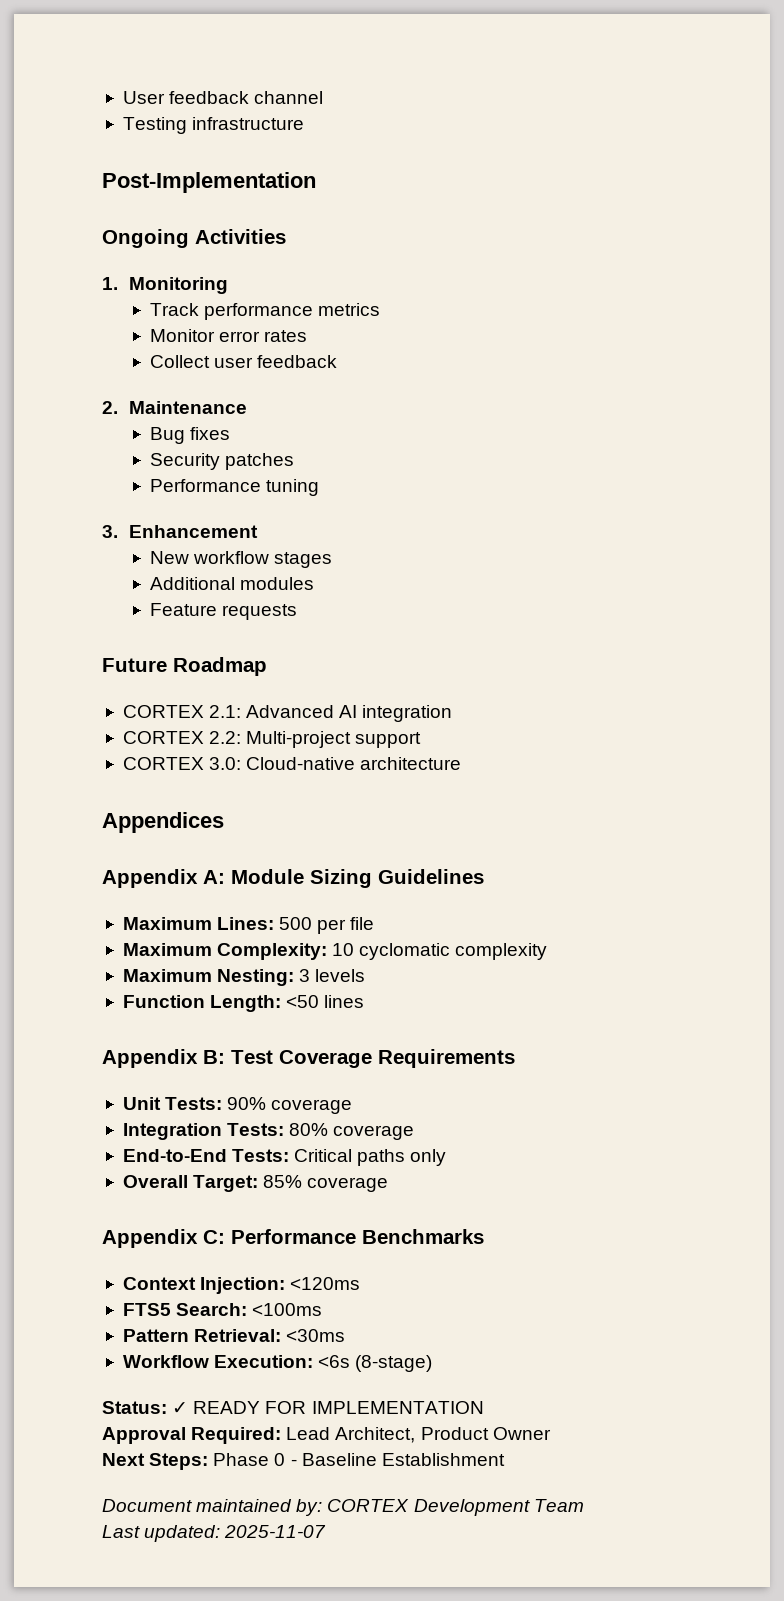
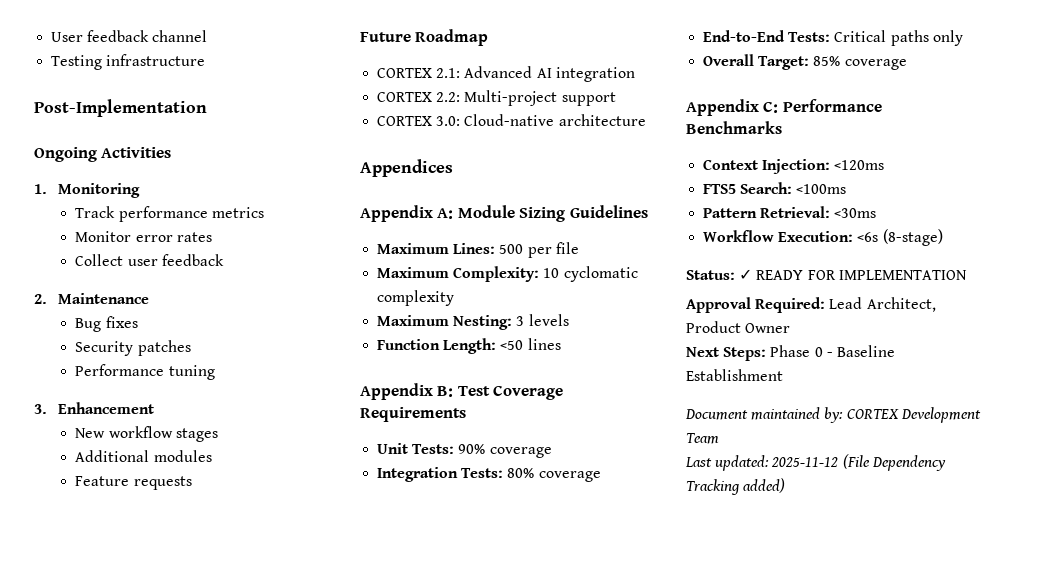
- Last updated: 2025-11-07
+ Last updated: 2025-11-12 (File Dependency Tracking added)

